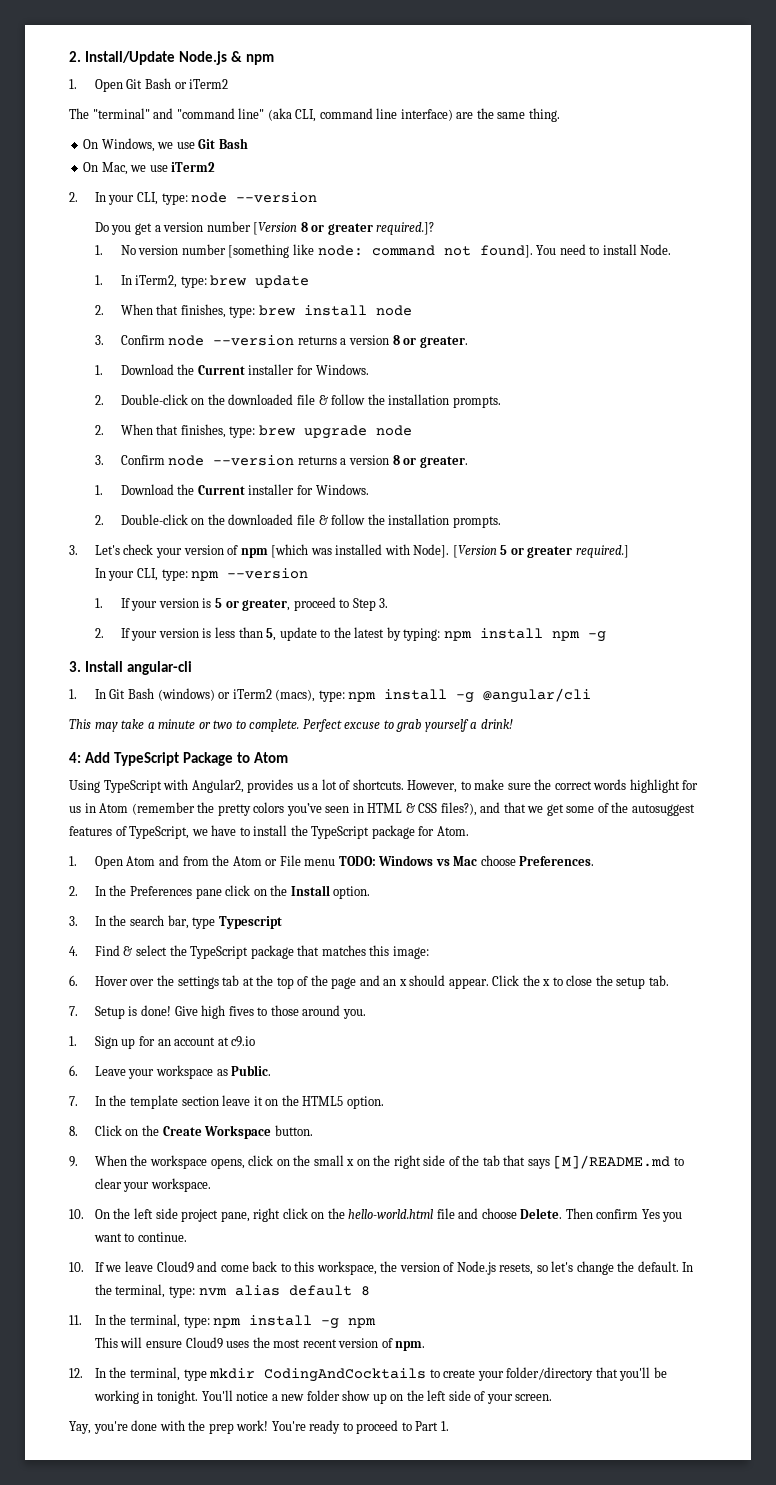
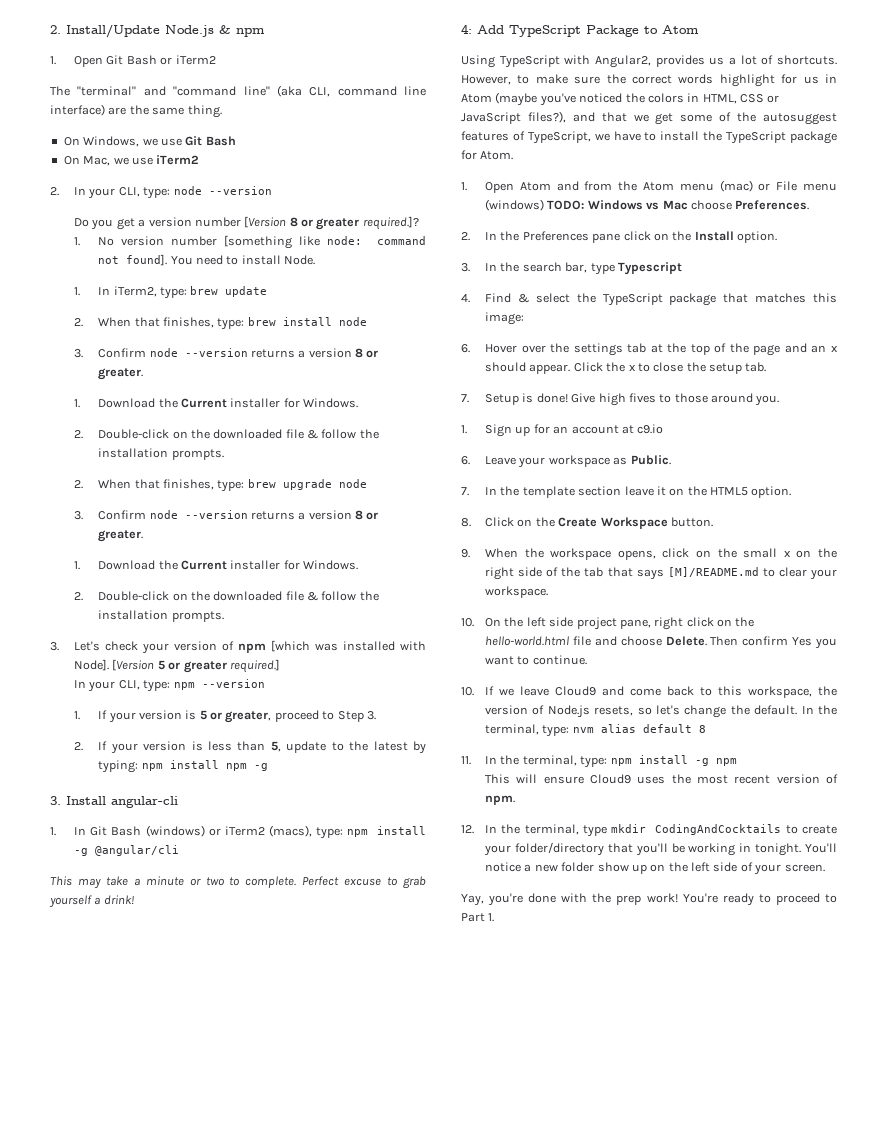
- However, to make sure the correct words highlight for us in Atom (remember the pretty colors you’ve seen in HTML & CSS files?), and that we get some of the autosuggest features of TypeScript, we have to install the TypeScript package for Atom.
+ However, to make sure the correct words highlight for us in Atom (maybe you've noticed the colors in HTML, CSS or JavaScript files?), and that we get some of the autosuggest features of TypeScript, we have to install the TypeScript package for Atom.
- 1. Open Atom and from the Atom or File menu TODO: Windows vs Mac choose Preferences.
+ 1. Open Atom and from the Atom menu (mac) or File menu (windows) TODO: Windows vs Mac choose Preferences.

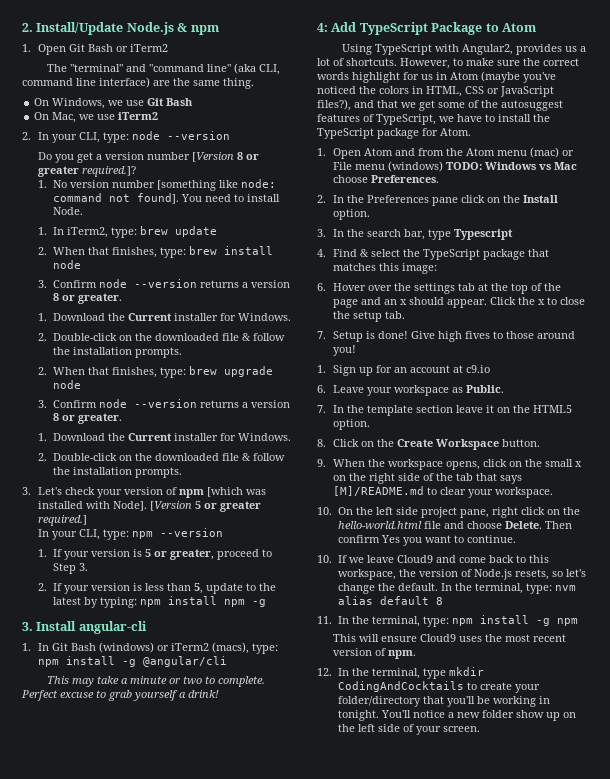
- Give high fives to those around you.
+ Give high fives to those around you!
- Yay, you're done with the prep work! You're ready to proceed to Part 1.

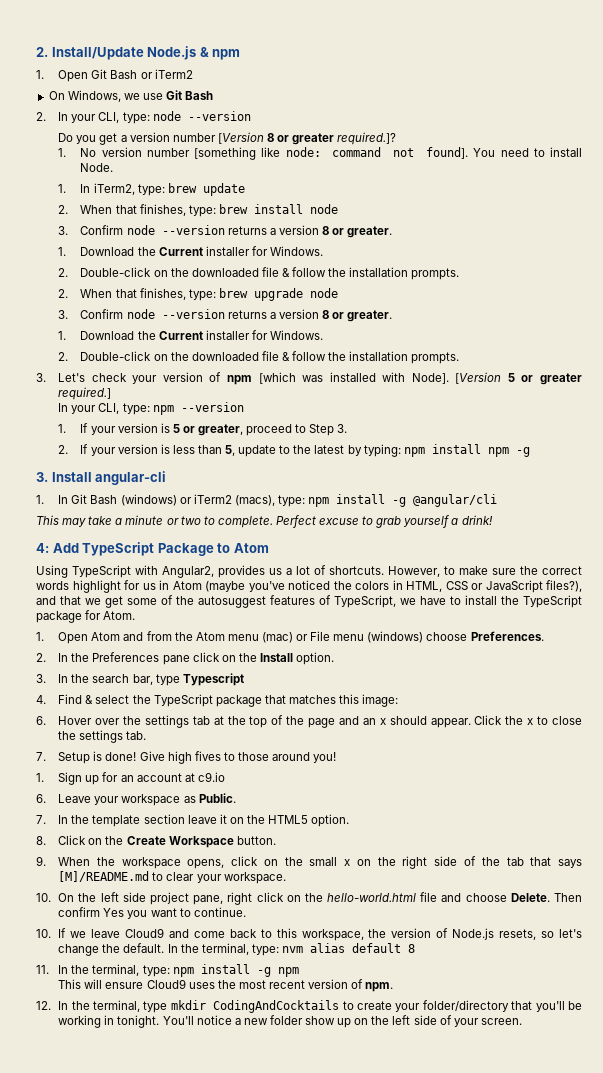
- The "terminal" and "command line" (aka CLI, command line interface) are the same thing.
- On Mac, we use iTerm2
- 1. Open Atom and from the Atom menu (mac) or File menu (windows) TODO: Windows vs Mac choose Preferences.
+ 1. Open Atom and from the Atom menu (mac) or File menu (windows) choose Preferences.
- Click the x to close the setup tab.
+ Click the x to close the settings tab.

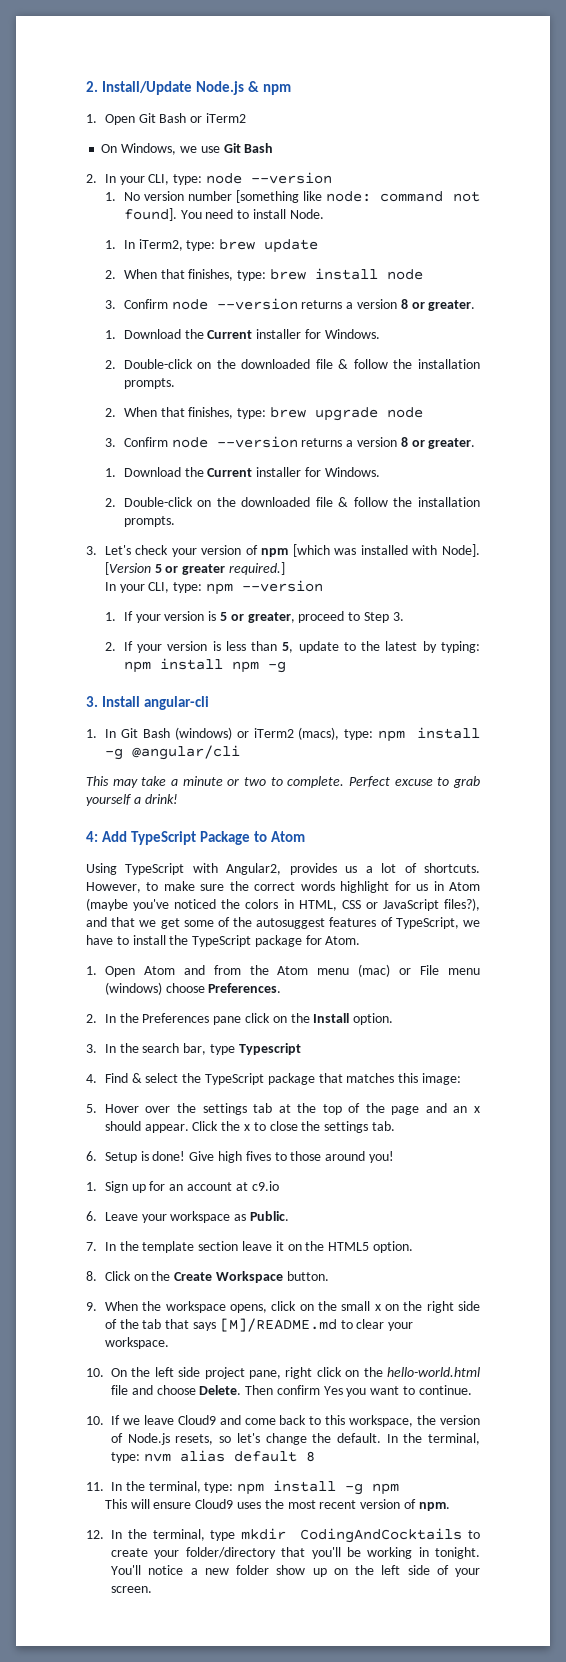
- Do you get a version number [Version 8 or greater required.]?
- 6. Hover over the settings tab at the top of the page and an x should appear.
+ 5. Hover over the settings tab at the top of the page and an x should appear.
- 7. Setup is done!
+ 6. Setup is done!

